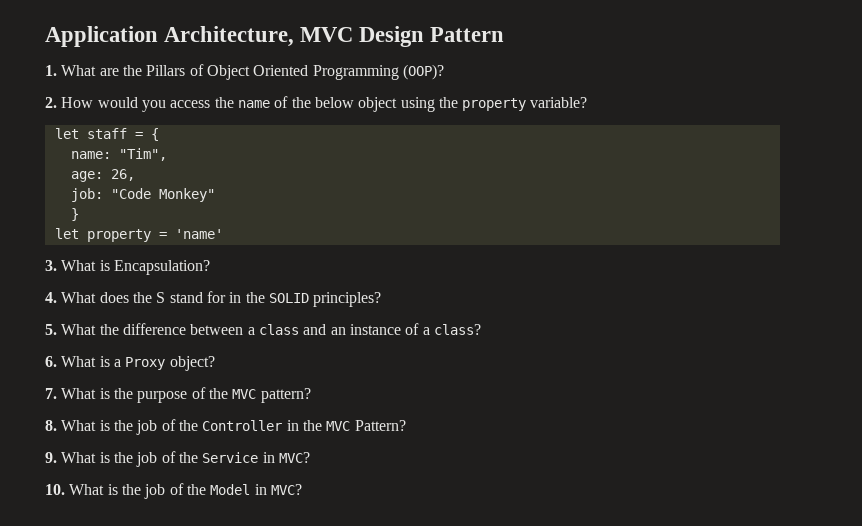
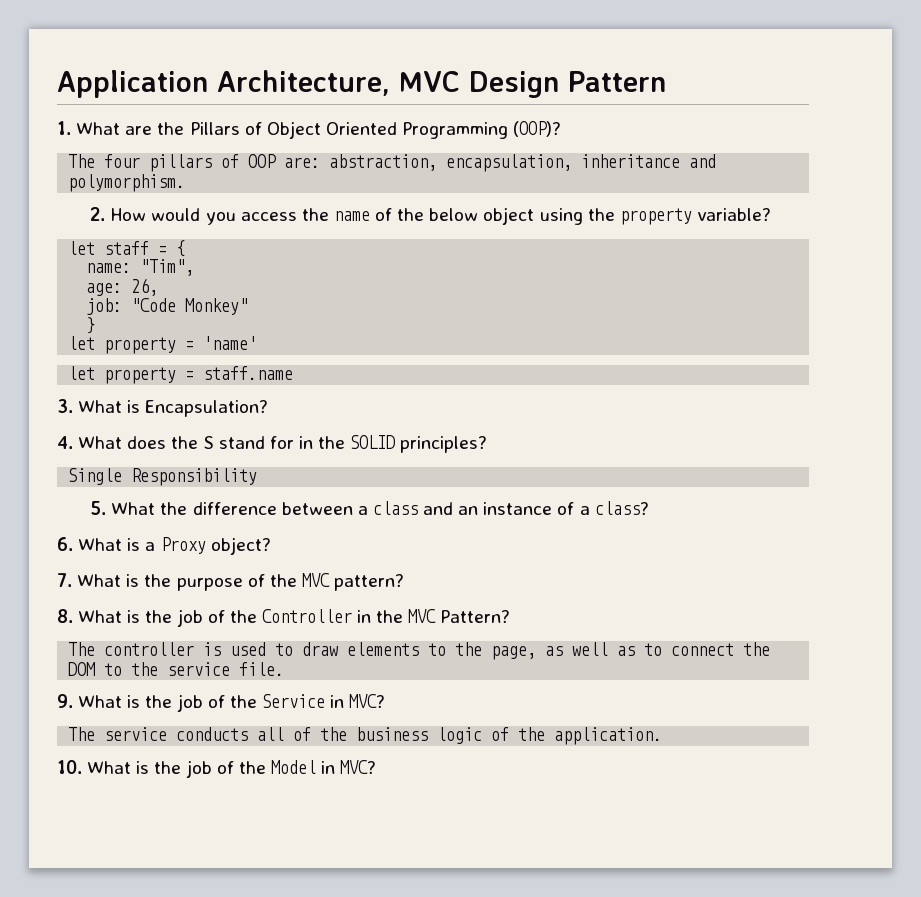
+ The four pillars of OOP are: abstraction, encapsulation, inheritance and polymorphism.
+ let property = staff.name
+ Single Responsibility
+ The controller is used to draw elements to the page, as well as to connect the DOM to the service file.
+ The service conducts all of the business logic of the application.

